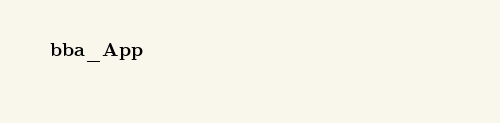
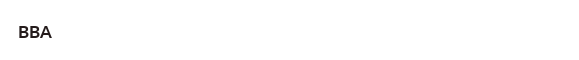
- bba_App
+ BBA

